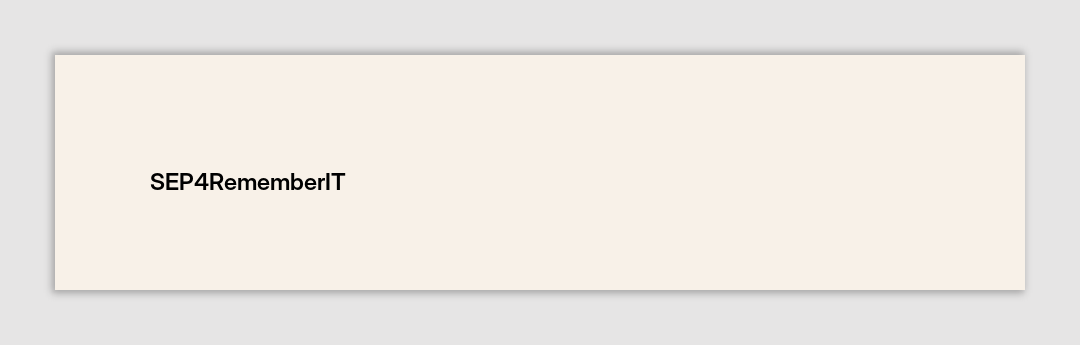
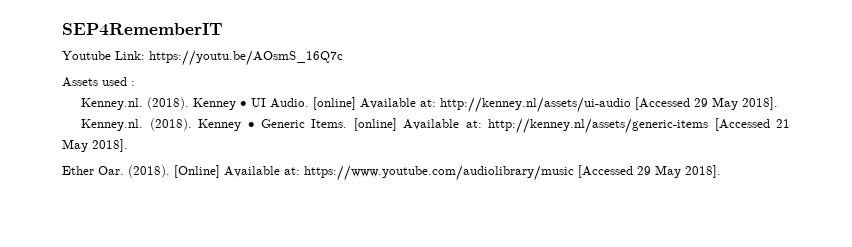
+ Youtube Link: https://youtu.be/AOsmS_16Q7c
+ Assets used :
+ Kenney.nl. (2018). Kenney • UI Audio. [online] Available at: http://kenney.nl/assets/ui-audio [Accessed 29 May 2018].
+ Kenney.nl. (2018). Kenney • Generic Items. [online] Available at: http://kenney.nl/assets/generic-items [Accessed 21 May 2018].
+ Ether Oar. (2018). [Online] Available at: https://www.youtube.com/audiolibrary/music [Accessed 29 May 2018].

